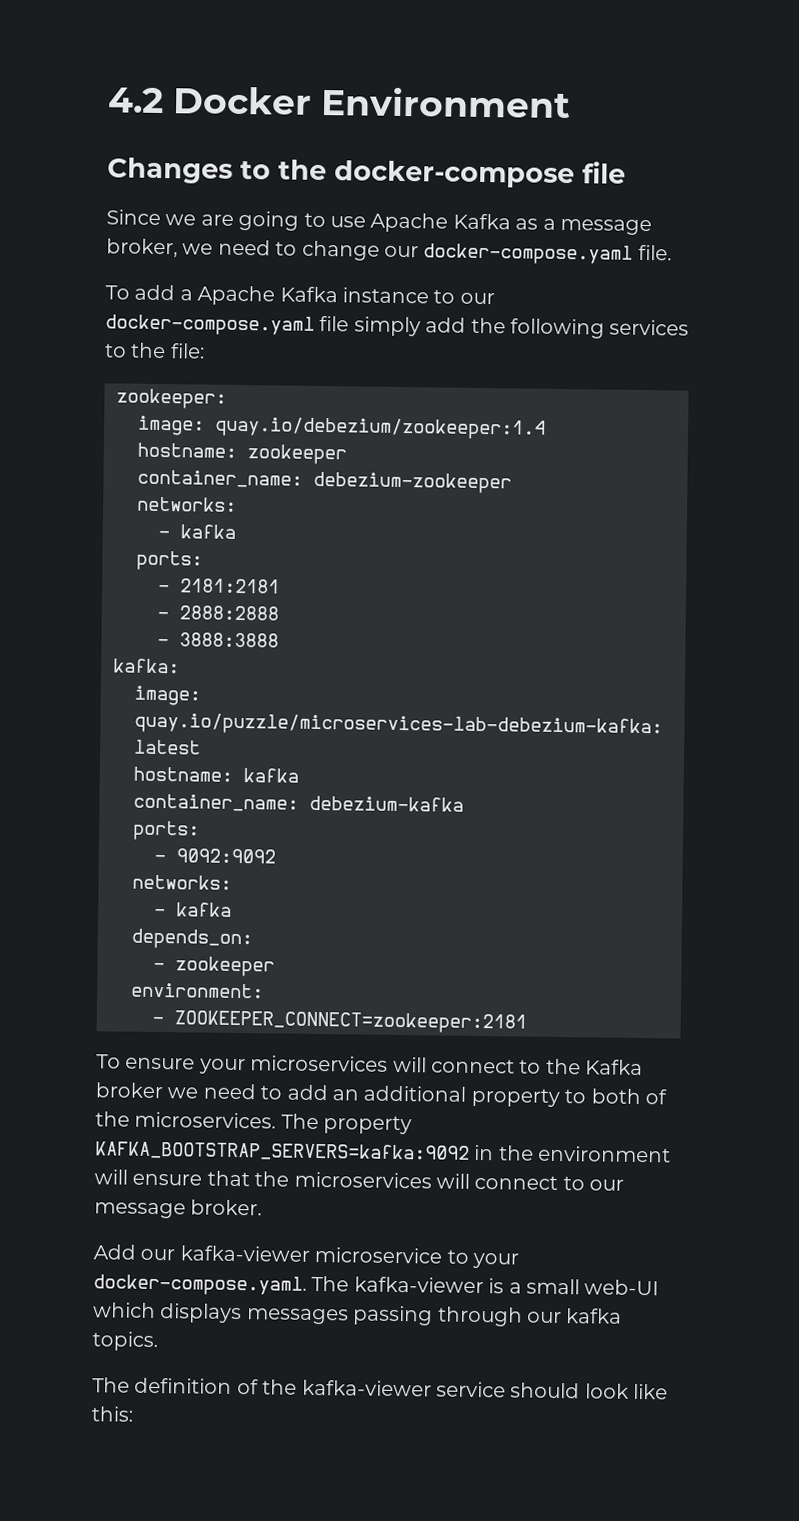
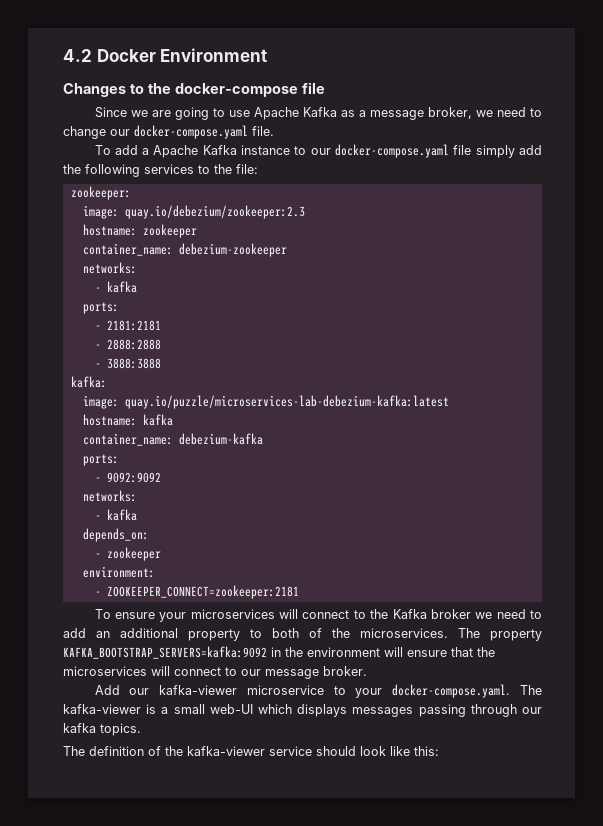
- image: quay.io/debezium/zookeeper:1.4
+ image: quay.io/debezium/zookeeper:2.3

